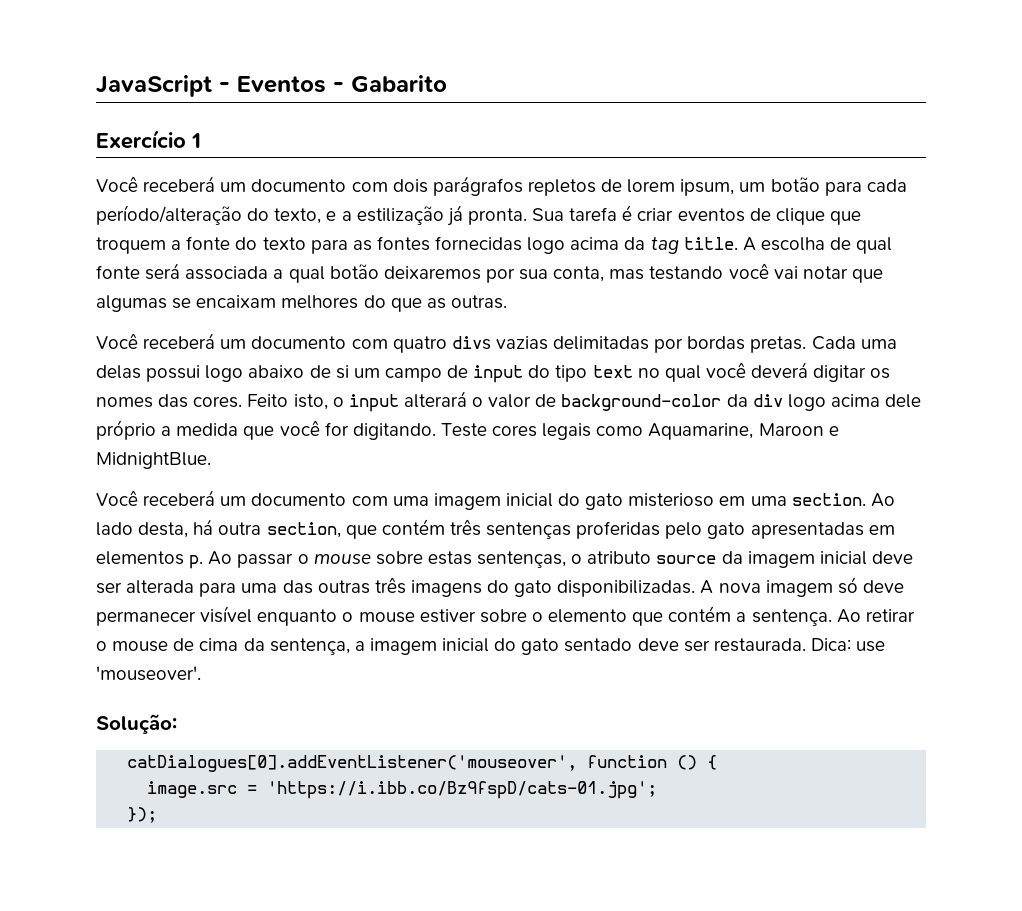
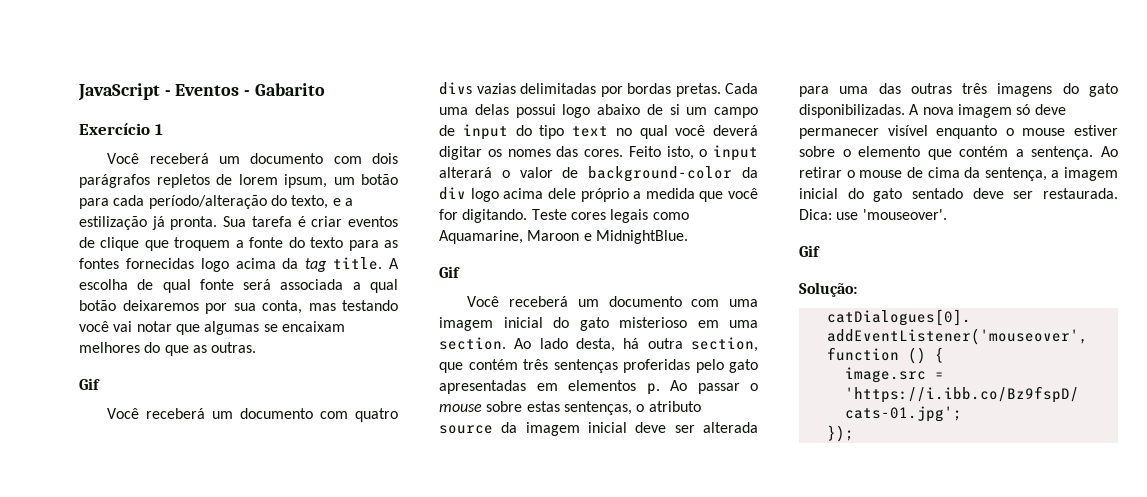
  A escolha de qual fonte será associada a qual botão deixaremos por sua conta, mas testando você vai notar que algumas se encaixam melhores do que as outras.
+ Gif
  Teste cores legais como Aquamarine, Maroon e MidnightBlue.
+ Gif
  Dica: use 'mouseover'.
+ Gif

